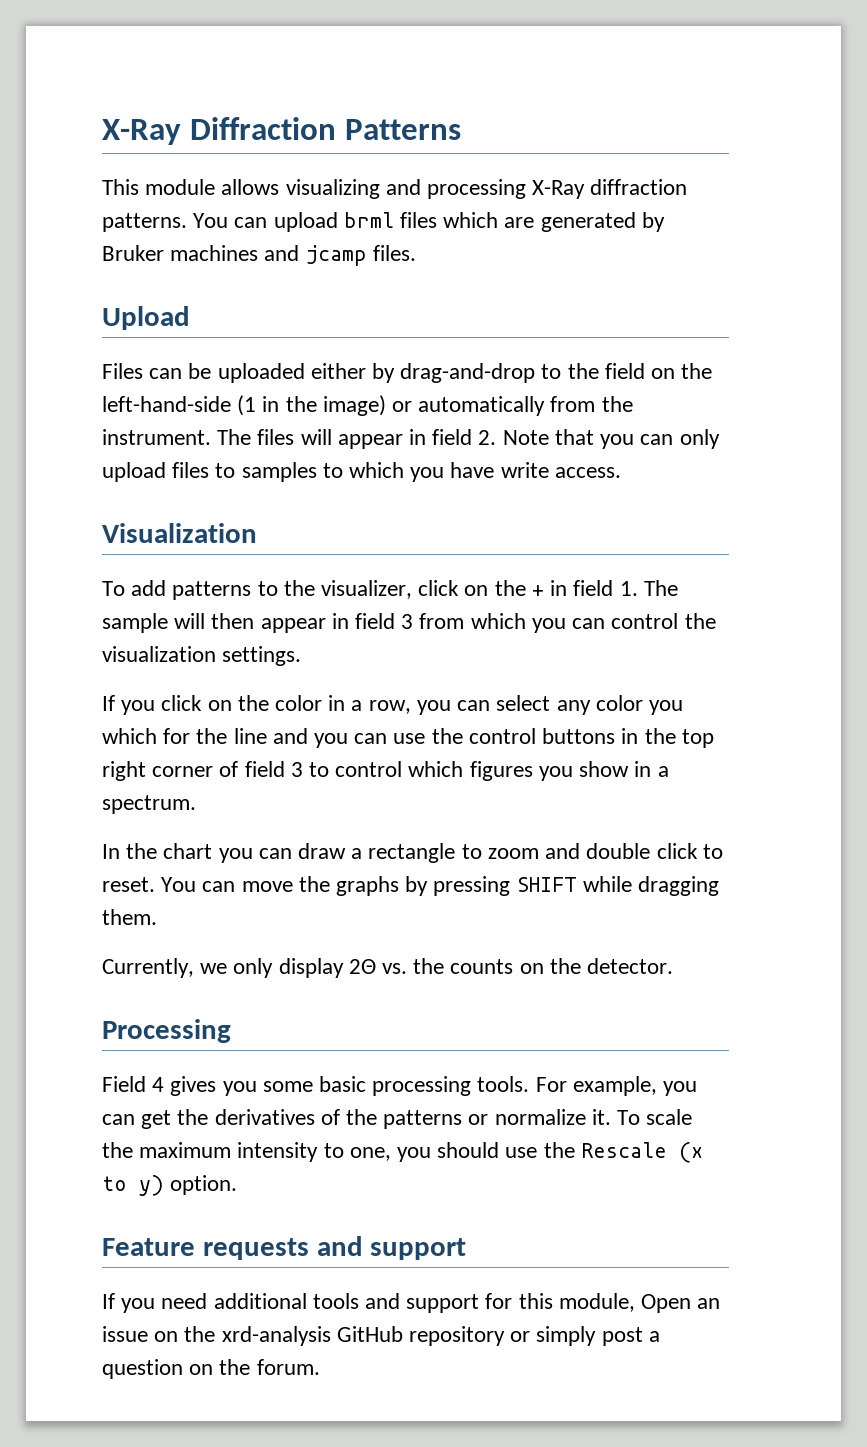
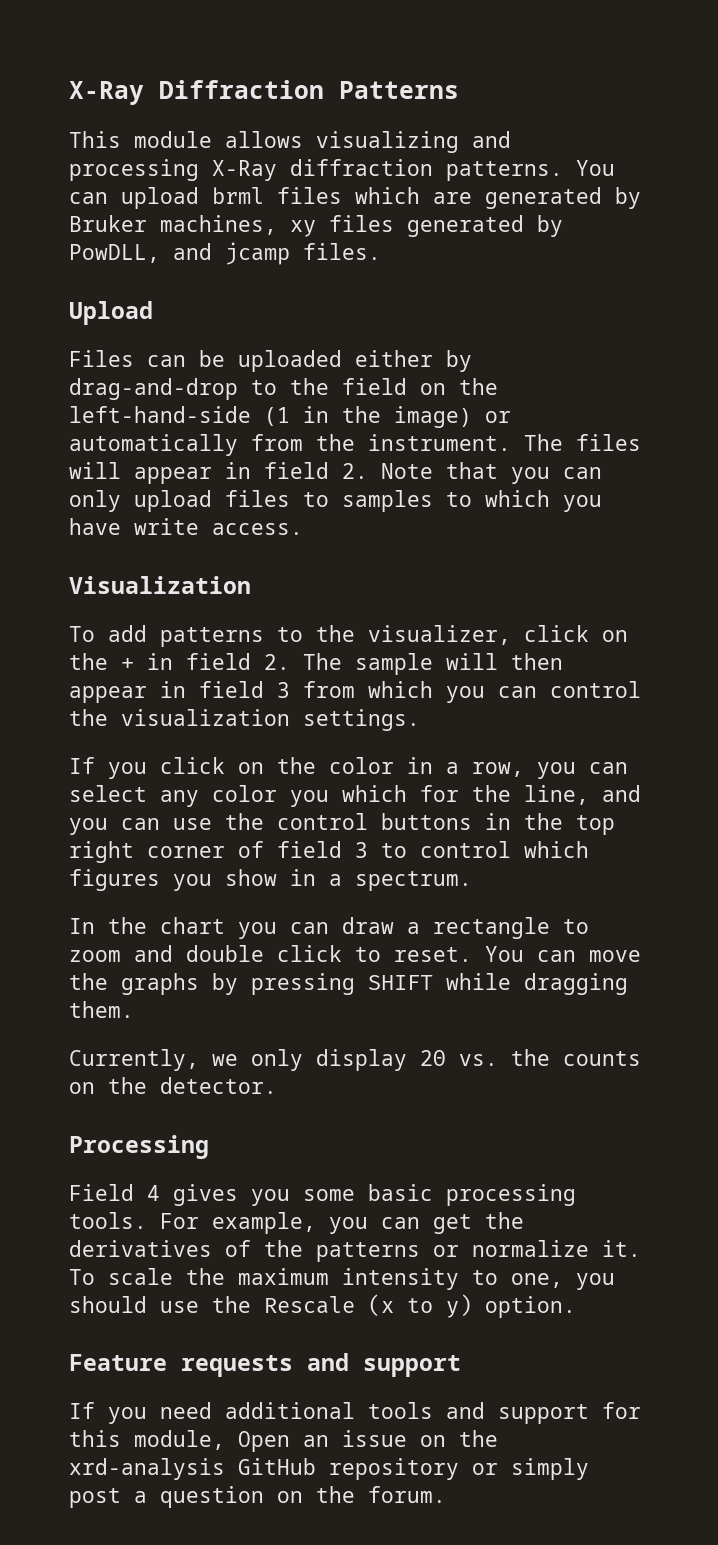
- You can upload brml files which are generated by Bruker machines and jcamp files.
+ You can upload brml files which are generated by Bruker machines, xy files generated by PowDLL, and jcamp files.
- To add patterns to the visualizer, click on the + in field 1. The sample will then appear in field 3 from which you can control the visualization settings.
+ To add patterns to the visualizer, click on the + in field 2. The sample will then appear in field 3 from which you can control the visualization settings.
- If you click on the color in a row, you can select any color you which for the line and you can use the control buttons in the top right corner of field 3 to control which figures you show in a spectrum.
+ If you click on the color in a row, you can select any color you which for the line, and you can use the control buttons in the top right corner of field 3 to control which figures you show in a spectrum.

